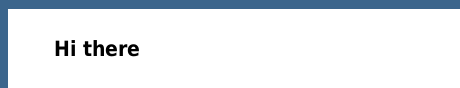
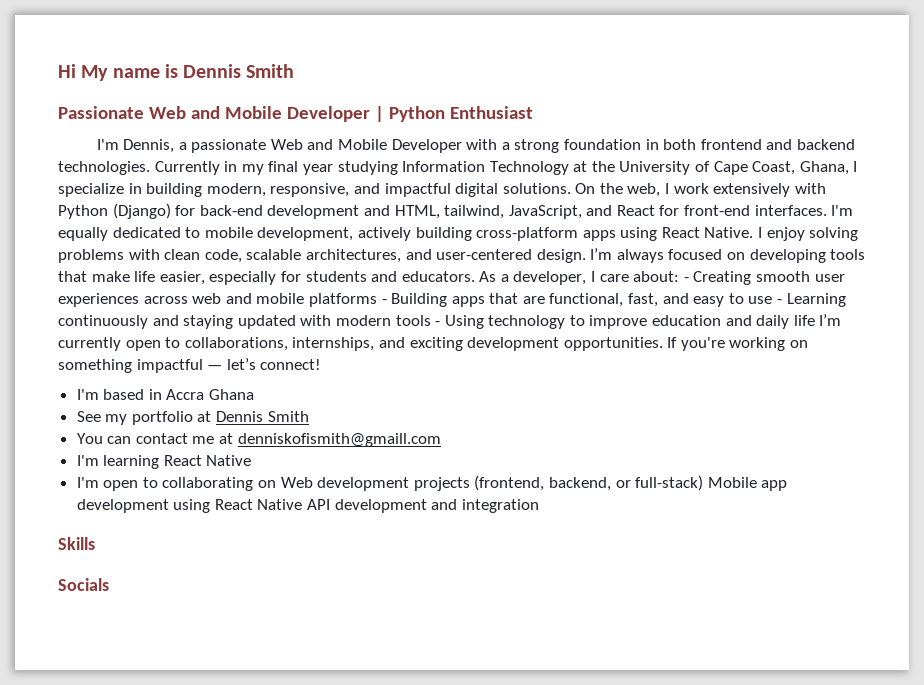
- Hi there
+ Hi My name is Dennis Smith
+ Passionate Web and Mobile Developer | Python Enthusiast
+ I'm Dennis, a passionate Web and Mobile Developer with a strong foundation in both frontend and backend technologies. Currently in my final year studying Information Technology at the University of Cape Coast, Ghana, I specialize in building modern, responsive, and impactful digital solutions. On the web, I work extensively with Python (Django) for back-end development and HTML, tailwind, JavaScript, and React for front-end interfaces. I'm equally dedicated to mobile development, actively building cross-platform apps using React Native. I enjoy solving problems with clean code, scalable architectures, and user-centered design. I’m always focused on developing tools that make life easier, especially for students and educators. As a developer, I care about: - Creating smooth user experiences across web and mobile platforms - Building apps that are functional, fast, and easy to use - Learning continuously and staying updated with modern tools - Using technology to improve education and daily life I’m currently open to collaborations, internships, and exciting development opportunities. If you're working on something impactful — let’s connect!
+ I'm based in Accra Ghana
+ See my portfolio at Dennis Smith
+ You can contact me at denniskofismith@gmaill.com
+ I'm learning React Native
+ I'm open to collaborating on Web development projects (frontend, backend, or full-stack) Mobile app development using React Native API development and integration
+ Skills
+ Socials

